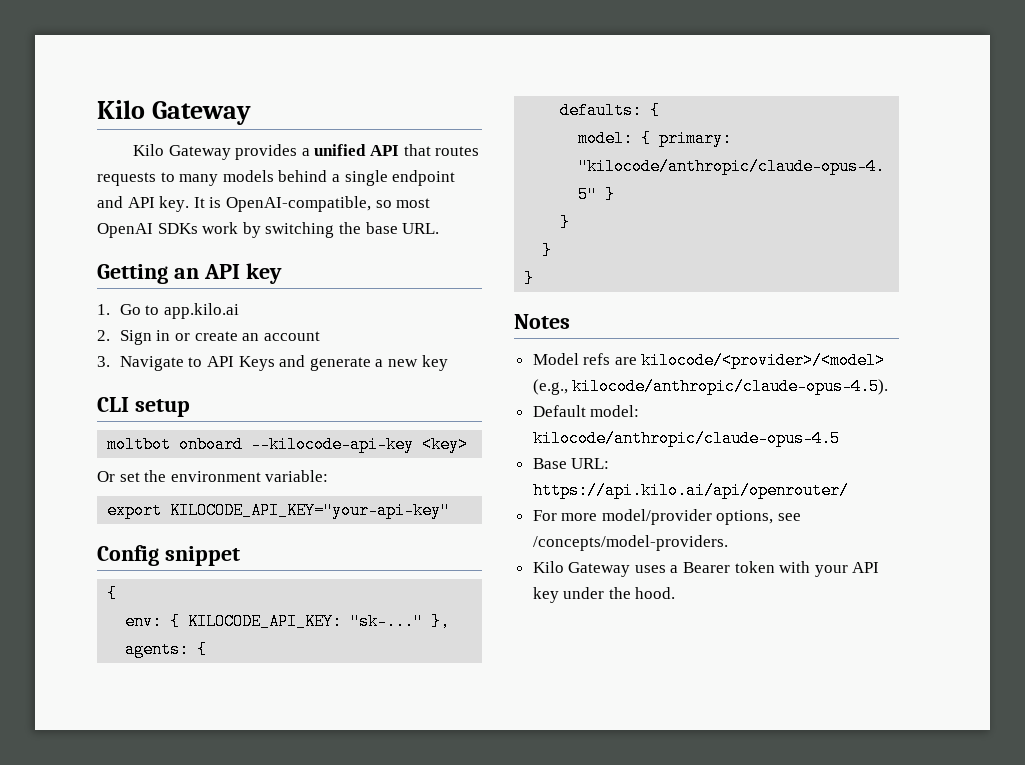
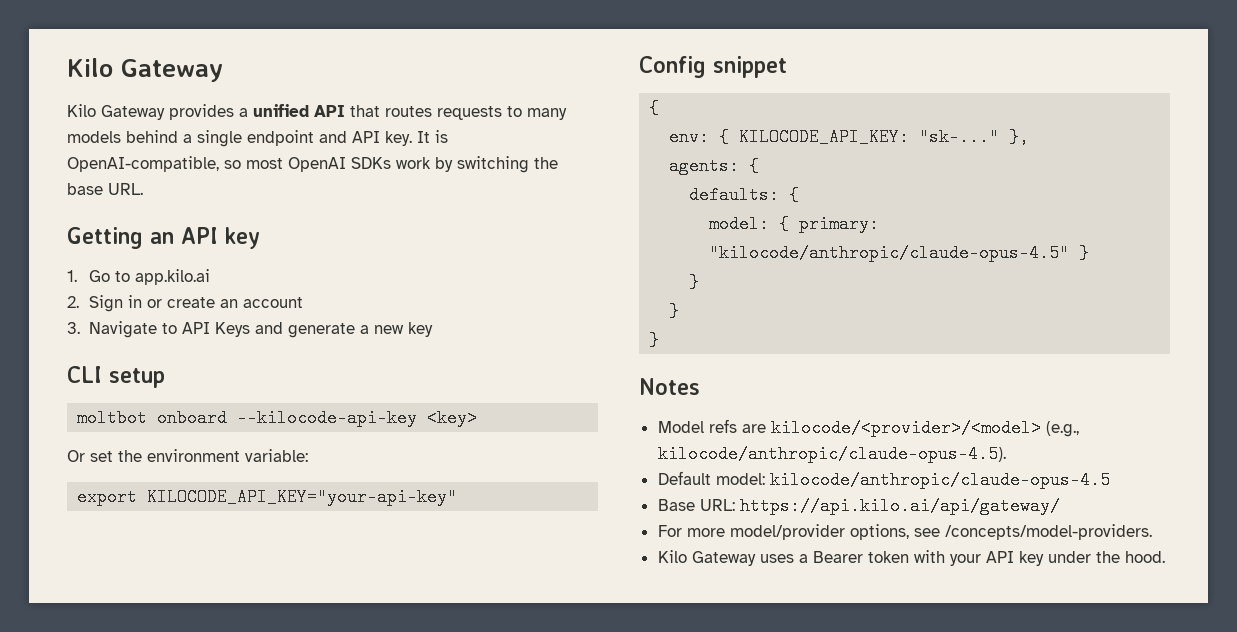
- Base URL: https://api.kilo.ai/api/openrouter/
+ Base URL: https://api.kilo.ai/api/gateway/

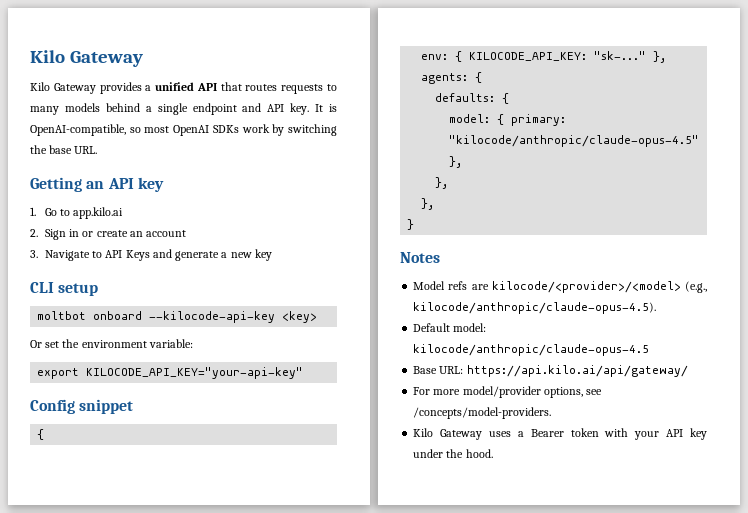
- model: { primary: "kilocode/anthropic/claude-opus-4.5" }
- }
- }
+ model: { primary: "kilocode/anthropic/claude-opus-4.5" },
+ },
+ },

